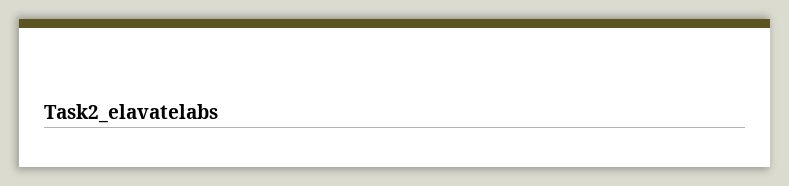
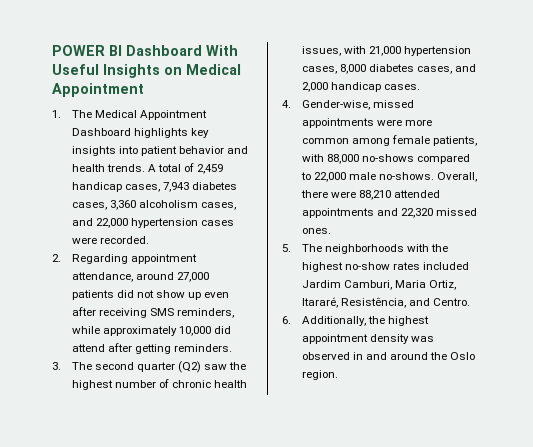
- Task2_elavatelabs
+ POWER BI Dashboard With Useful Insights on Medical Appointment
+ 1. The Medical Appointment Dashboard highlights key insights into patient behavior and health trends. A total of 2,459 handicap cases, 7,943 diabetes cases, 3,360 alcoholism cases, and 22,000 hypertension cases were recorded.
+ 2. Regarding appointment attendance, around 27,000 patients did not show up even after receiving SMS reminders, while approximately 10,000 did attend after getting reminders.
+ 3. The second quarter (Q2) saw the highest number of chronic health issues, with 21,000 hypertension cases, 8,000 diabetes cases, and 2,000 handicap cases.
+ 4. Gender-wise, missed appointments were more common among female patients, with 88,000 no-shows compared to 22,000 male no-shows. Overall, there were 88,210 attended appointments and 22,320 missed ones.
+ 5. The neighborhoods with the highest no-show rates included Jardim Camburi, Maria Ortiz, Itararé, Resistência, and Centro.
+ 6. Additionally, the highest appointment density was observed in and around the Oslo region.

